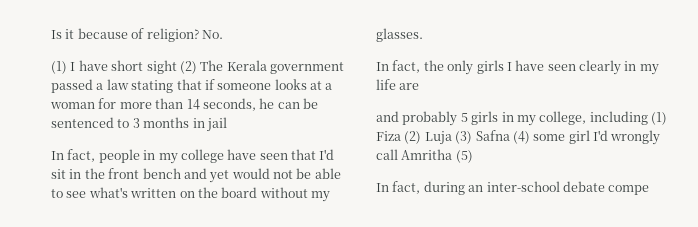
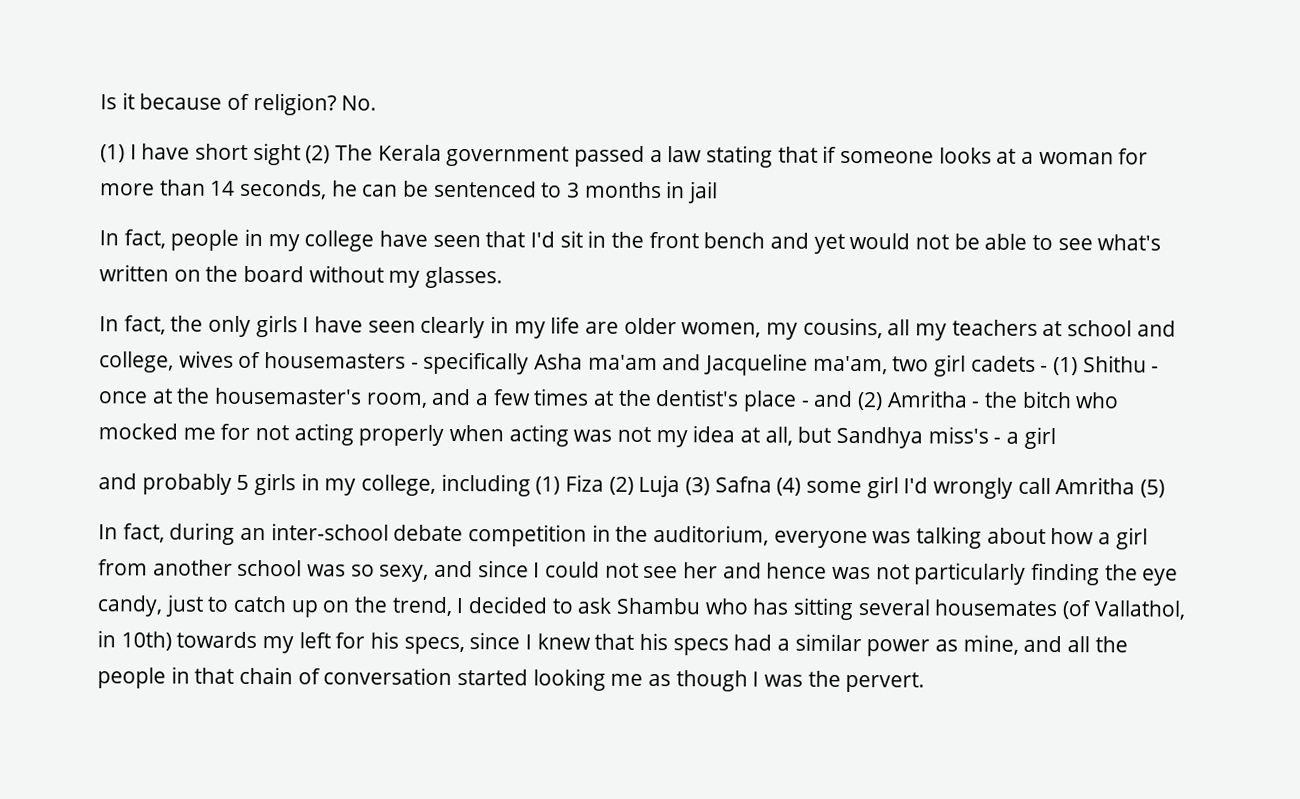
- In fact, the only girls I have seen clearly in my life are
+ In fact, the only girls I have seen clearly in my life are older women, my cousins, all my teachers at school and college, wives of housemasters - specifically Asha ma'am and Jacqueline ma'am, two girl cadets - (1) Shithu - once at the housemaster's room, and a few times at the dentist's place - and (2) Amritha - the bitch who mocked me for not acting properly when acting was not my idea at all, but Sandhya miss's - a girl
- In fact, during an inter-school debate compe
+ In fact, during an inter-school debate competition in the auditorium, everyone was talking about how a girl from another school was so sexy, and since I could not see her and hence was not particularly finding the eye candy, just to catch up on the trend, I decided to ask Shambu who has sitting several housemates (of Vallathol, in 10th) towards my left for his specs, since I knew that his specs had a similar power as mine, and all the people in that chain of conversation started looking me as though I was the pervert.

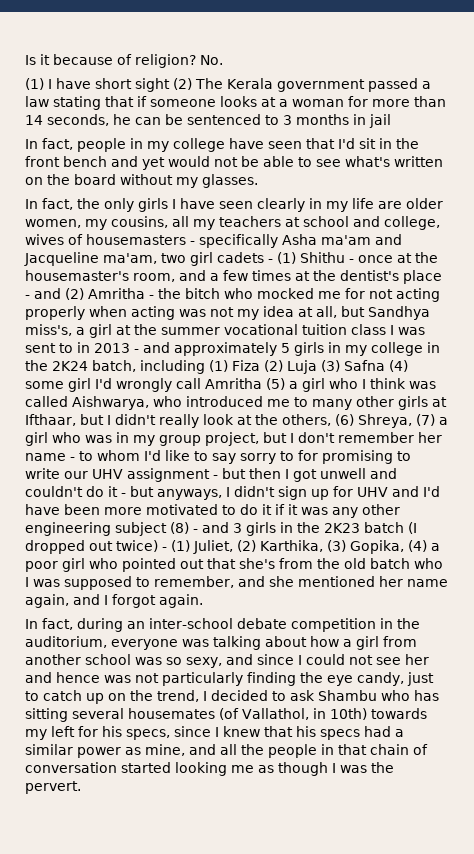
- In fact, the only girls I have seen clearly in my life are older women, my cousins, all my teachers at school and college, wives of housemasters - specifically Asha ma'am and Jacqueline ma'am, two girl cadets - (1) Shithu - once at the housemaster's room, and a few times at the dentist's place - and (2) Amritha - the bitch who mocked me for not acting properly when acting was not my idea at all, but Sandhya miss's - a girl
- and probably 5 girls in my college, including (1) Fiza (2) Luja (3) Safna (4) some girl I'd wrongly call Amritha (5)
+ In fact, the only girls I have seen clearly in my life are older women, my cousins, all my teachers at school and college, wives of housemasters - specifically Asha ma'am and Jacqueline ma'am, two girl cadets - (1) Shithu - once at the housemaster's room, and a few times at the dentist's place - and (2) Amritha - the bitch who mocked me for not acting properly when acting was not my idea at all, but Sandhya miss's, a girl at the summer vocational tuition class I was sent to in 2013 - and approximately 5 girls in my college in the 2K24 batch, including (1) Fiza (2) Luja (3) Safna (4) some girl I'd wrongly call Amritha (5) a girl who I think was called Aishwarya, who introduced me to many other girls at Ifthaar, but I didn't really look at the others, (6) Shreya, (7) a girl who was in my group project, but I don't remember her name - to whom I'd like to say sorry to for promising to write our UHV assignment - but then I got unwell and couldn't do it - but anyways, I didn't sign up for UHV and I'd have been more motivated to do it if it was any other engineering subject (8) - and 3 girls in the 2K23 batch (I dropped out twice) - (1) Juliet, (2) Karthika, (3) Gopika, (4) a poor girl who pointed out that she's from the old batch who I was supposed to remember, and she mentioned her name again, and I forgot again.

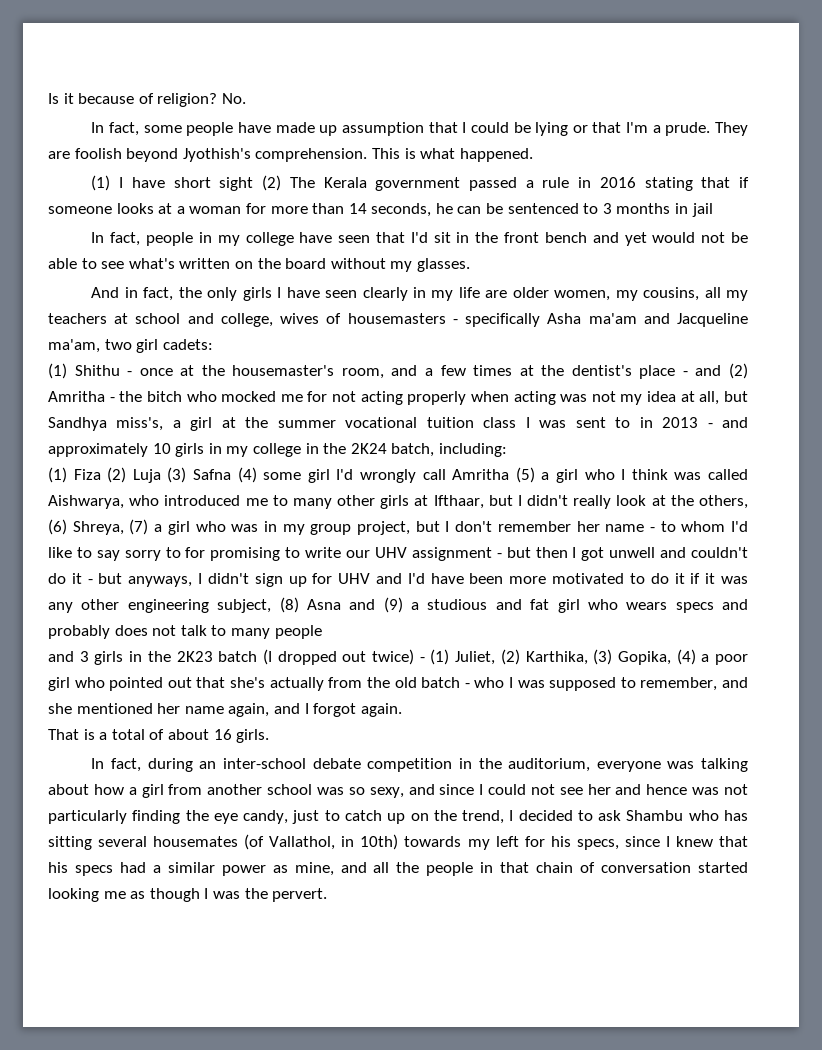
+ In fact, some people have made up assumption that I could be lying or that I'm a prude. They are foolish beyond Jyothish's comprehension. This is what happened.
- (1) I have short sight (2) The Kerala government passed a law stating that if someone looks at a woman for more than 14 seconds, he can be sentenced to 3 months in jail
+ (1) I have short sight (2) The Kerala government passed a rule in 2016 stating that if someone looks at a woman for more than 14 seconds, he can be sentenced to 3 months in jail
- In fact, the only girls I have seen clearly in my life are older women, my cousins, all my teachers at school and college, wives of housemasters - specifically Asha ma'am and Jacqueline ma'am, two girl cadets - (1) Shithu - once at the housemaster's room, and a few times at the dentist's place - and (2) Amritha - the bitch who mocked me for not acting properly when acting was not my idea at all, but Sandhya miss's, a girl at the summer vocational tuition class I was sent to in 2013 - and approximately 5 girls in my college in the 2K24 batch, including (1) Fiza (2) Luja (3) Safna (4) some girl I'd wrongly call Amritha (5) a girl who I think was called Aishwarya, who introduced me to many other girls at Ifthaar, but I didn't really look at the others, (6) Shreya, (7) a girl who was in my group project, but I don't remember her name - to whom I'd like to say sorry to for promising to write our UHV assignment - but then I got unwell and couldn't do it - but anyways, I didn't sign up for UHV and I'd have been more motivated to do it if it was any other engineering subject (8) - and 3 girls in the 2K23 batch (I dropped out twice) - (1) Juliet, (2) Karthika, (3) Gopika, (4) a poor girl who pointed out that she's from the old batch who I was supposed to remember, and she mentioned her name again, and I forgot again.
+ And in fact, the only girls I have seen clearly in my life are older women, my cousins, all my teachers at school and college, wives of housemasters - specifically Asha ma'am and Jacqueline ma'am, two girl cadets:
+ (1) Shithu - once at the housemaster's room, and a few times at the dentist's place - and (2) Amritha - the bitch who mocked me for not acting properly when acting was not my idea at all, but Sandhya miss's, a girl at the summer vocational tuition class I was sent to in 2013 - and approximately 10 girls in my college in the 2K24 batch, including:
+ (1) Fiza (2) Luja (3) Safna (4) some girl I'd wrongly call Amritha (5) a girl who I think was called Aishwarya, who introduced me to many other girls at Ifthaar, but I didn't really look at the others, (6) Shreya, (7) a girl who was in my group project, but I don't remember her name - to whom I'd like to say sorry to for promising to write our UHV assignment - but then I got unwell and couldn't do it - but anyways, I didn't sign up for UHV and I'd have been more motivated to do it if it was any other engineering subject, (8) Asna and (9) a studious and fat girl who wears specs and probably does not talk to many people
+ and 3 girls in the 2K23 batch (I dropped out twice) - (1) Juliet, (2) Karthika, (3) Gopika, (4) a poor girl who pointed out that she's actually from the old batch - who I was supposed to remember, and she mentioned her name again, and I forgot again.
+ That is a total of about 16 girls.

